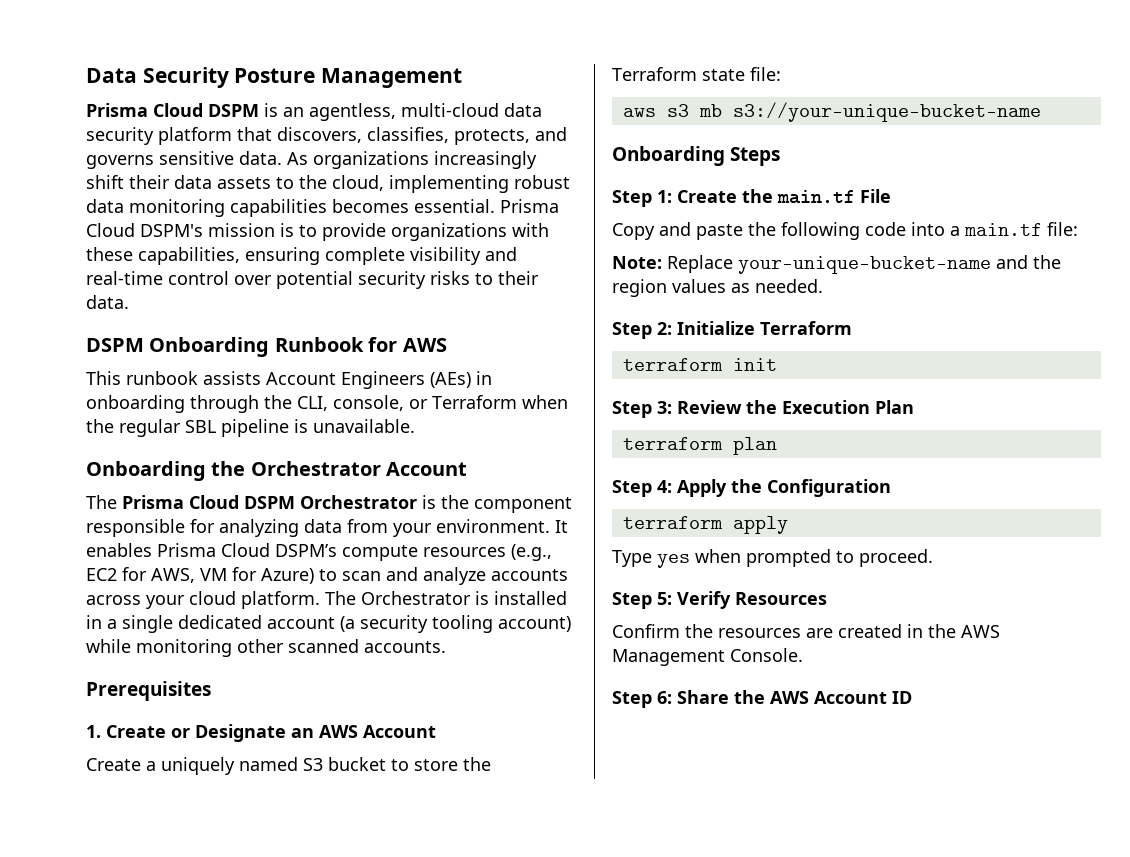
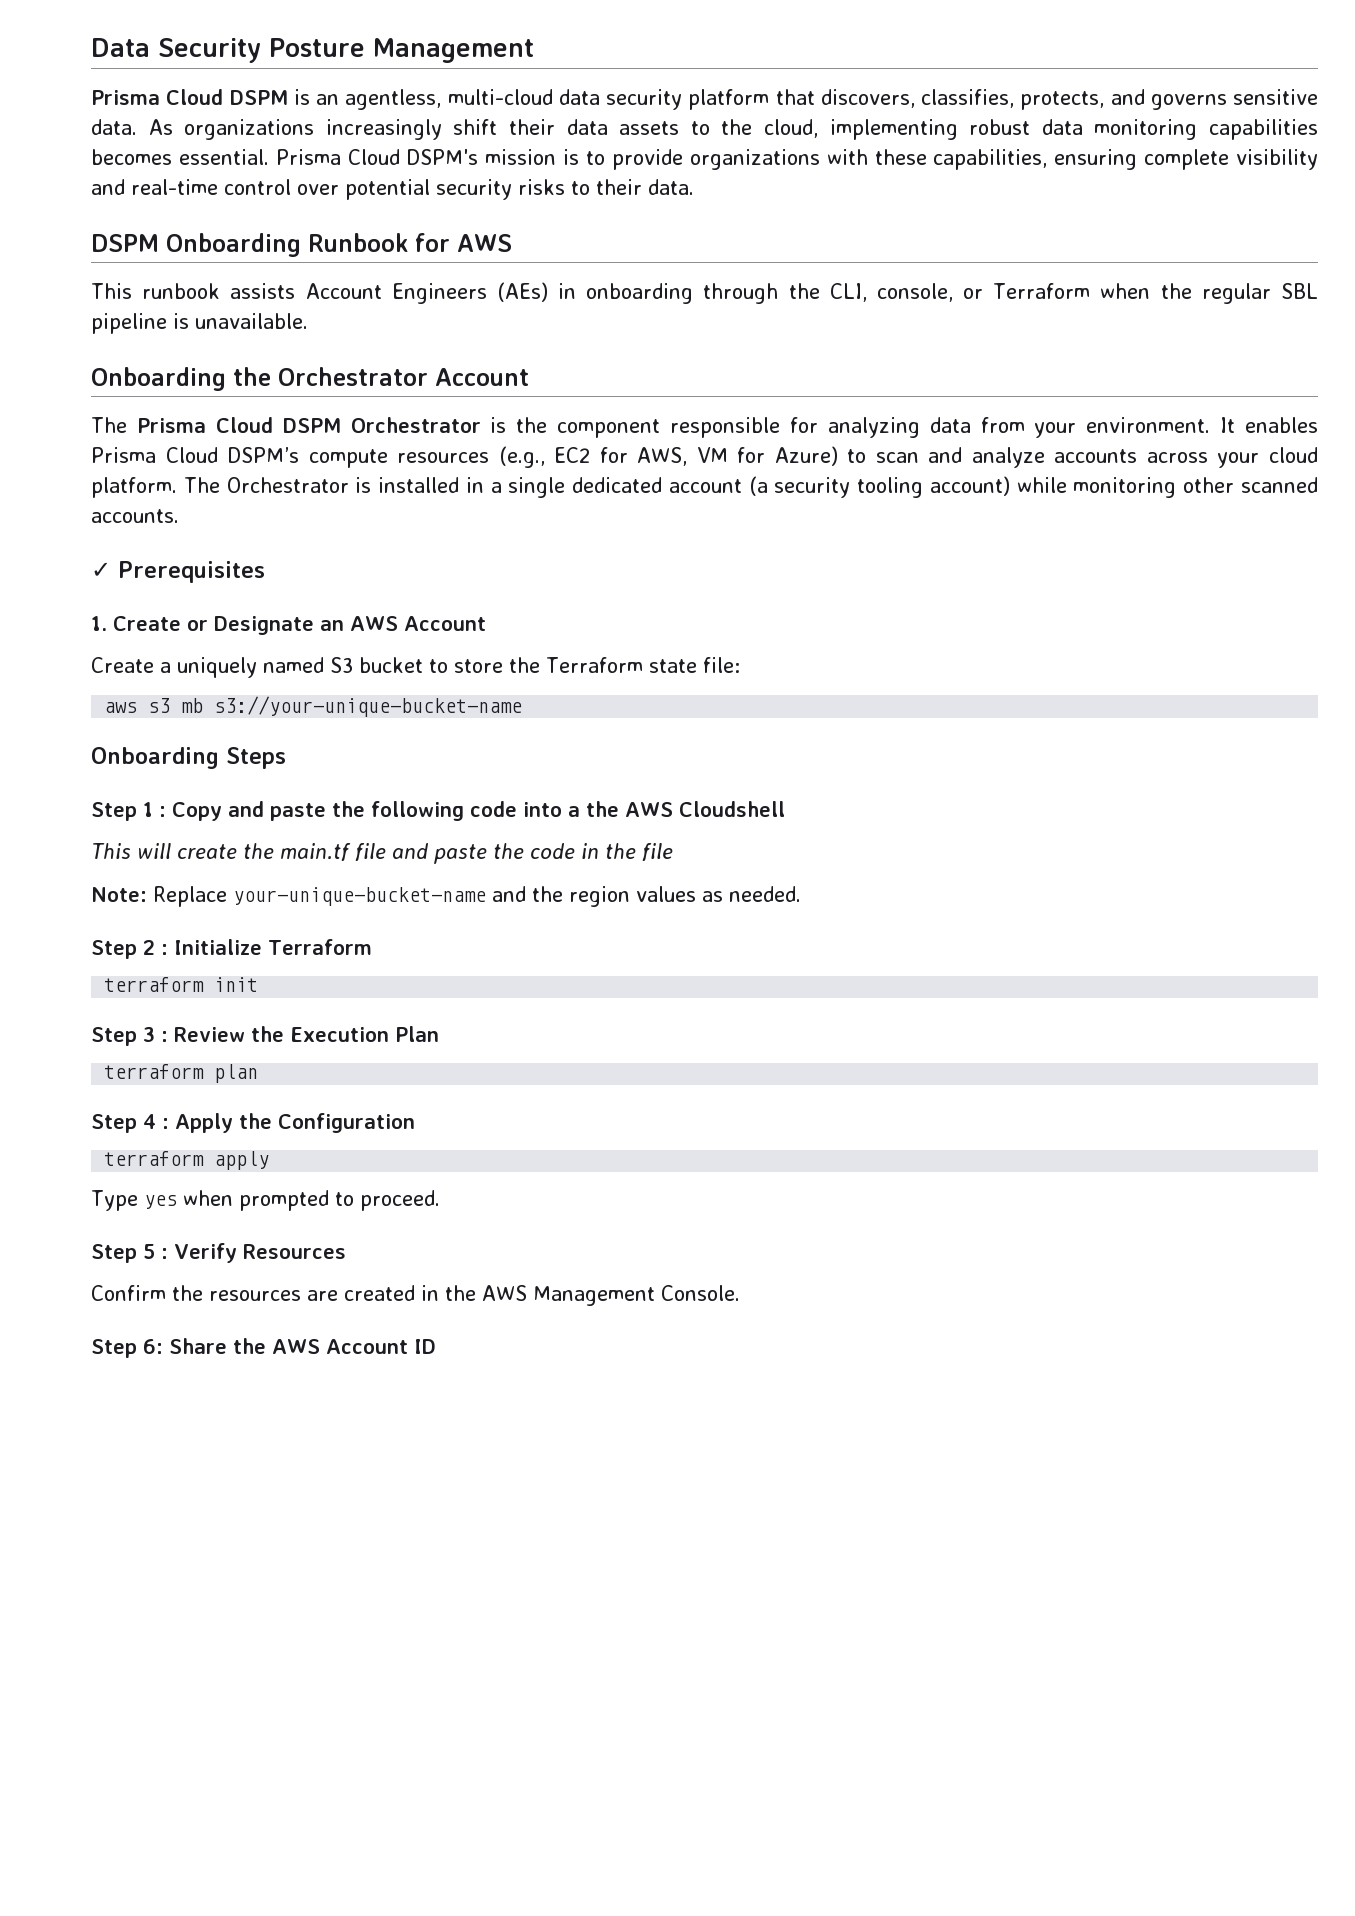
- Prerequisites
+ ✓ Prerequisites
- Step 1: Create the main.tf File
- Copy and paste the following code into a main.tf file:
+ Step 1 : Copy and paste the following code into a the AWS Cloudshell
+ This will create the main.tf file and paste the code in the file
- Step 2: Initialize Terraform
+ Step 2 : Initialize Terraform
- Step 3: Review the Execution Plan
+ Step 3 : Review the Execution Plan
- Step 4: Apply the Configuration
+ Step 4 : Apply the Configuration
- Step 5: Verify Resources
+ Step 5 : Verify Resources

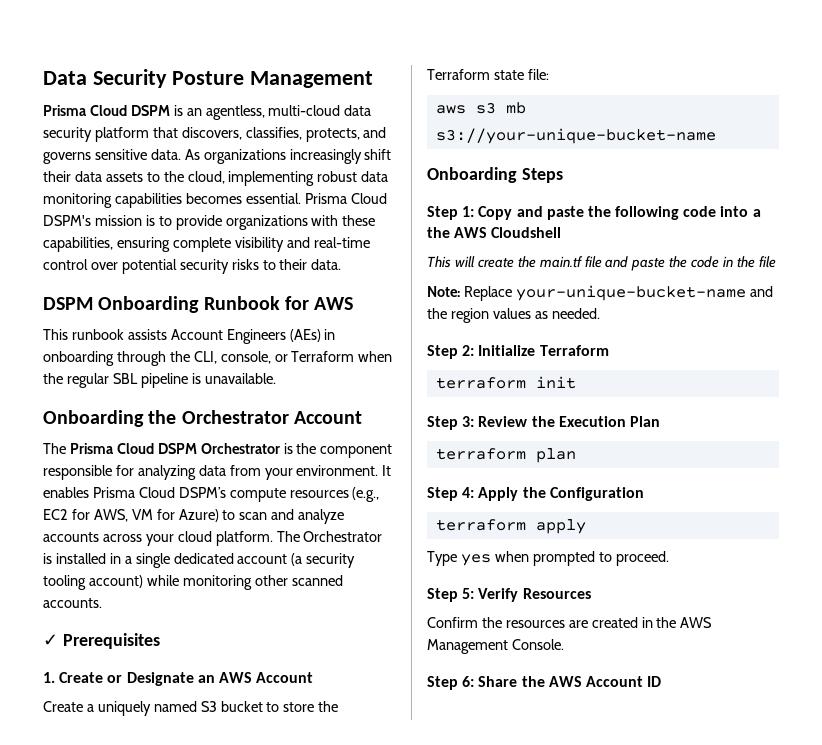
- Step 1 : Copy and paste the following code into a the AWS Cloudshell
+ Step 1: Copy and paste the following code into a the AWS Cloudshell
- Step 2 : Initialize Terraform
+ Step 2: Initialize Terraform
- Step 3 : Review the Execution Plan
+ Step 3: Review the Execution Plan
- Step 4 : Apply the Configuration
+ Step 4: Apply the Configuration
- Step 5 : Verify Resources
+ Step 5: Verify Resources

